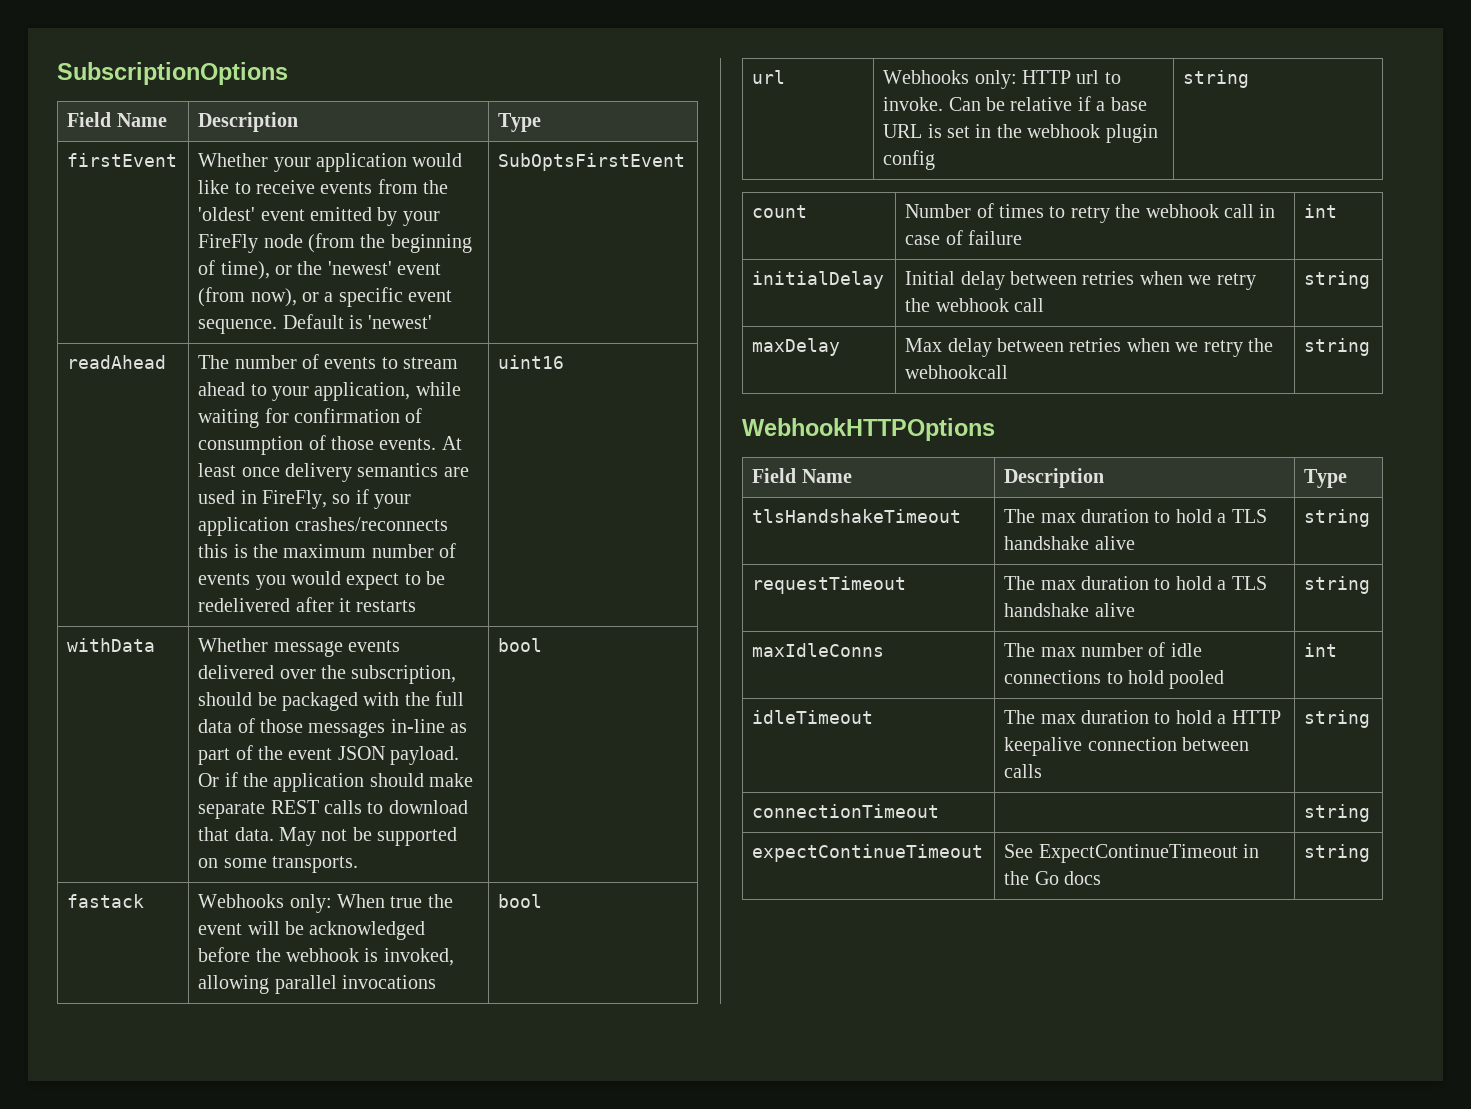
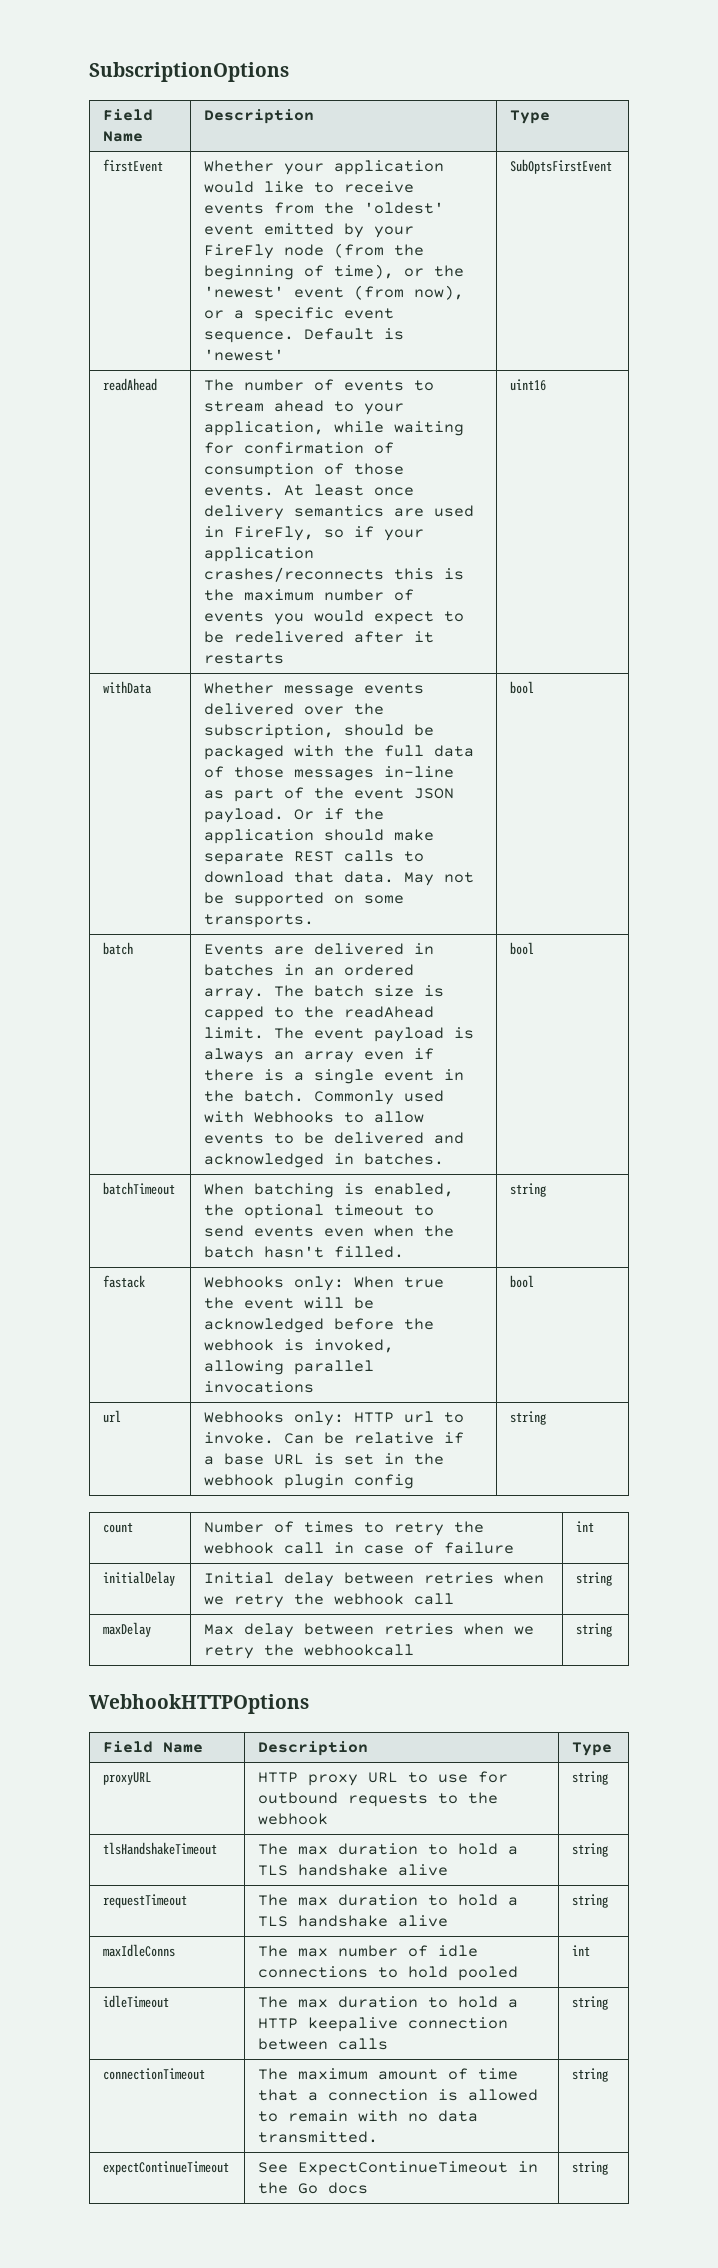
+ batch | Events are delivered in batches in an ordered array. The batch size is capped to the readAhead limit. The event payload is always an array even if there is a single event in the batch. Commonly used with Webhooks to allow events to be delivered and acknowledged in batches. | bool
+ batchTimeout | When batching is enabled, the optional timeout to send events even when the batch hasn't filled. | string
+ proxyURL | HTTP proxy URL to use for outbound requests to the webhook | string
- connectionTimeout | | string
+ connectionTimeout | The maximum amount of time that a connection is allowed to remain with no data transmitted. | string

